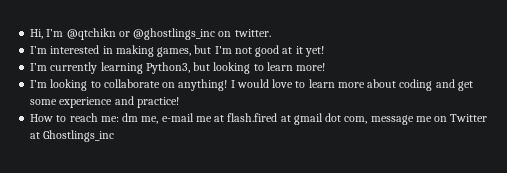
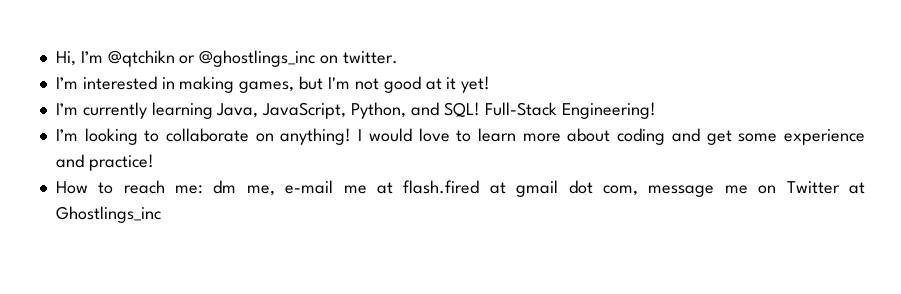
- I’m currently learning Python3, but looking to learn more!
+ I’m currently learning Java, JavaScript, Python, and SQL! Full-Stack Engineering!

